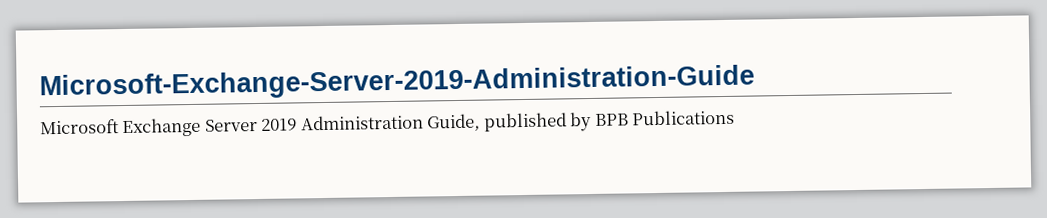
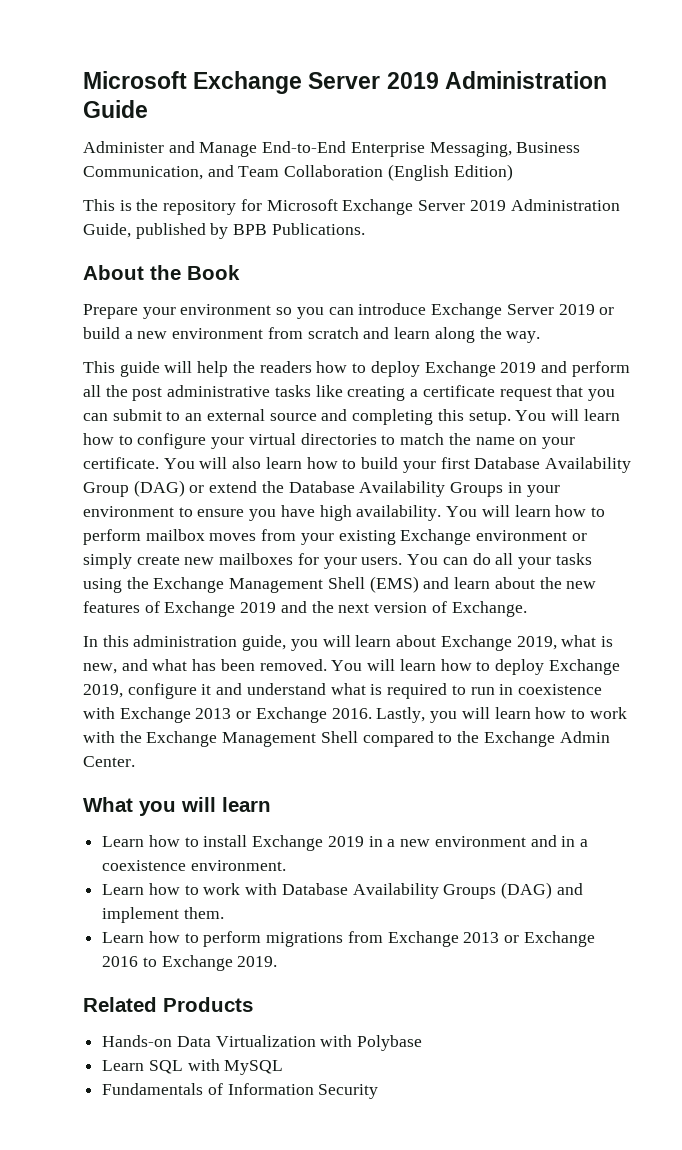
- Microsoft-Exchange-Server-2019-Administration-Guide
- Microsoft Exchange Server 2019 Administration Guide, published by BPB Publications
+ Microsoft Exchange Server 2019 Administration Guide
+ Administer and Manage End-to-End Enterprise Messaging, Business Communication, and Team Collaboration (English Edition)
+ This is the repository for Microsoft Exchange Server 2019 Administration Guide, published by BPB Publications.
+ About the Book
+ Prepare your environment so you can introduce Exchange Server 2019 or build a new environment from scratch and learn along the way.
+ This guide will help the readers how to deploy Exchange 2019 and perform all the post administrative tasks like creating a certificate request that you can submit to an external source and completing this setup. You will learn how to configure your virtual directories to match the name on your certificate. You will also learn how to build your first Database Availability Group (DAG) or extend the Database Availability Groups in your environment to ensure you have high availability. You will learn how to perform mailbox moves from your existing Exchange environment or simply create new mailboxes for your users. You can do all your tasks using the Exchange Management Shell (EMS) and learn about the new features of Exchange 2019 and the next version of Exchange.
+ In this administration guide, you will learn about Exchange 2019, what is new, and what has been removed. You will learn how to deploy Exchange 2019, configure it and understand what is required to run in coexistence with Exchange 2013 or Exchange 2016. Lastly, you will learn how to work with the Exchange Management Shell compared to the Exchange Admin Center.
+ What you will learn
+ Learn how to install Exchange 2019 in a new environment and in a coexistence environment.
+ Learn how to work with Database Availability Groups (DAG) and implement them.
+ Learn how to perform migrations from Exchange 2013 or Exchange 2016 to Exchange 2019.
+ Related Products
+ Hands-on Data Virtualization with Polybase
+ Learn SQL with MySQL
+ Fundamentals of Information Security

